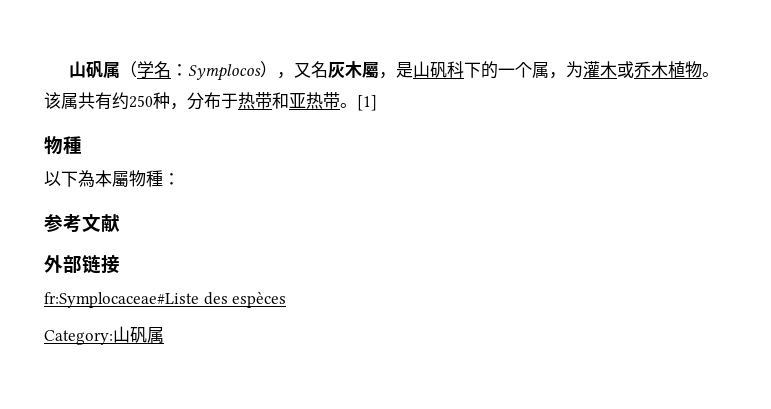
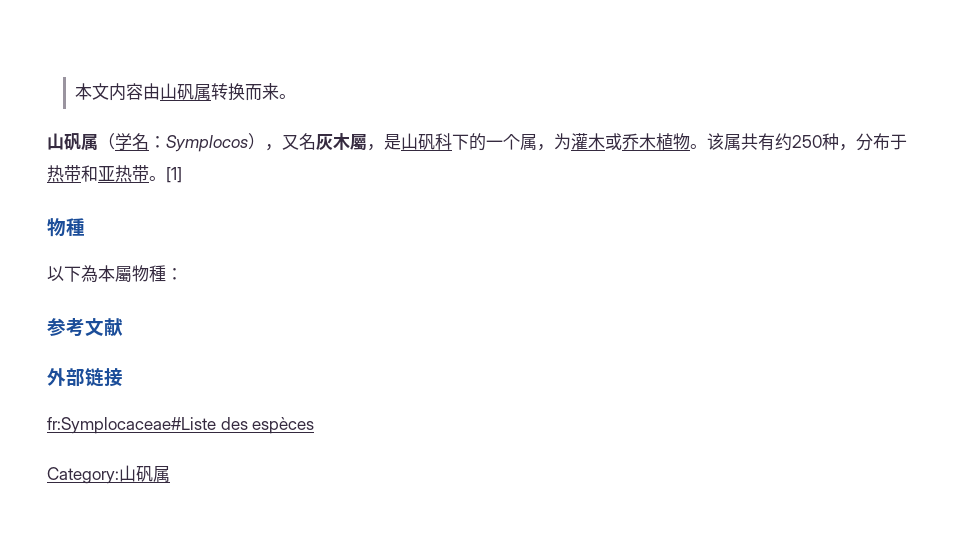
+ 本文内容由山矾属转换而来。

